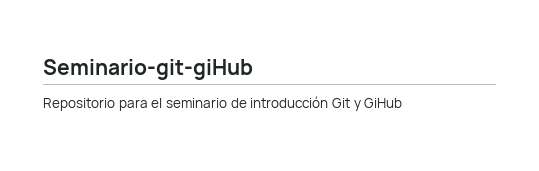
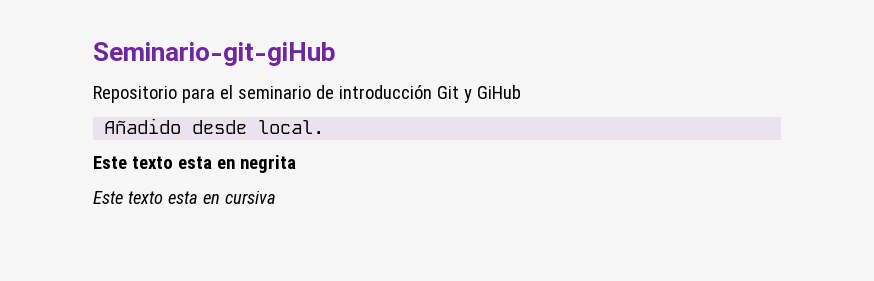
+ Añadido desde local.
+ Este texto esta en negrita
+ Este texto esta en cursiva

